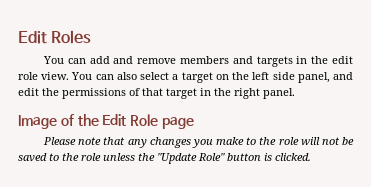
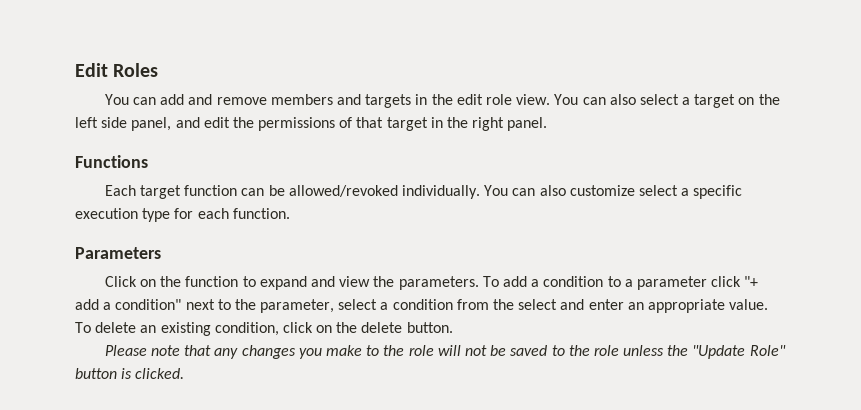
- Image of the Edit Role page
+ Functions
+ Each target function can be allowed/revoked individually. You can also customize select a specific execution type for each function.
+ Parameters
+ Click on the function to expand and view the parameters. To add a condition to a parameter click "+ add a condition" next to the parameter, select a condition from the select and enter an appropriate value. To delete an existing condition, click on the delete button.

